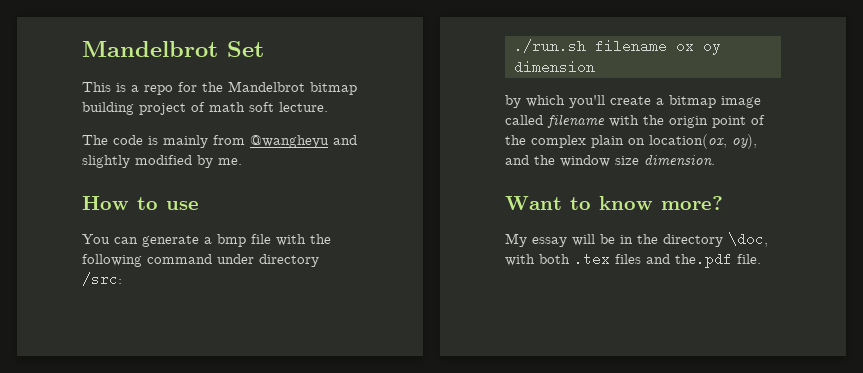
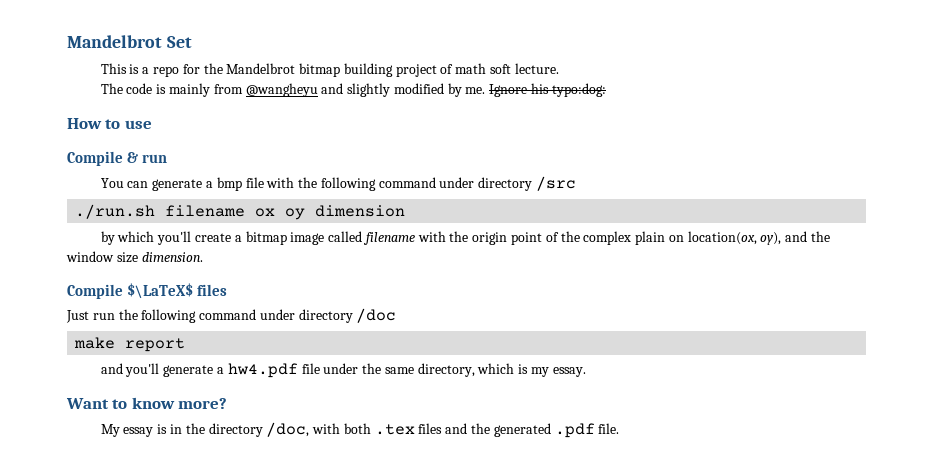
+ Ignore his typo:dog:
+ Compile & run
- You can generate a bmp file with the following command under directory /src:
+ You can generate a bmp file with the following command under directory /src
+ Compile $\LaTeX$ files
+ Just run the following command under directory /doc
+ make report
+ and you'll generate a hw4.pdf file under the same directory, which is my essay.
- My essay will be in the directory \doc, with both .tex files and the.pdf file.
+ My essay is in the directory /doc, with both .tex files and the generated .pdf file.

